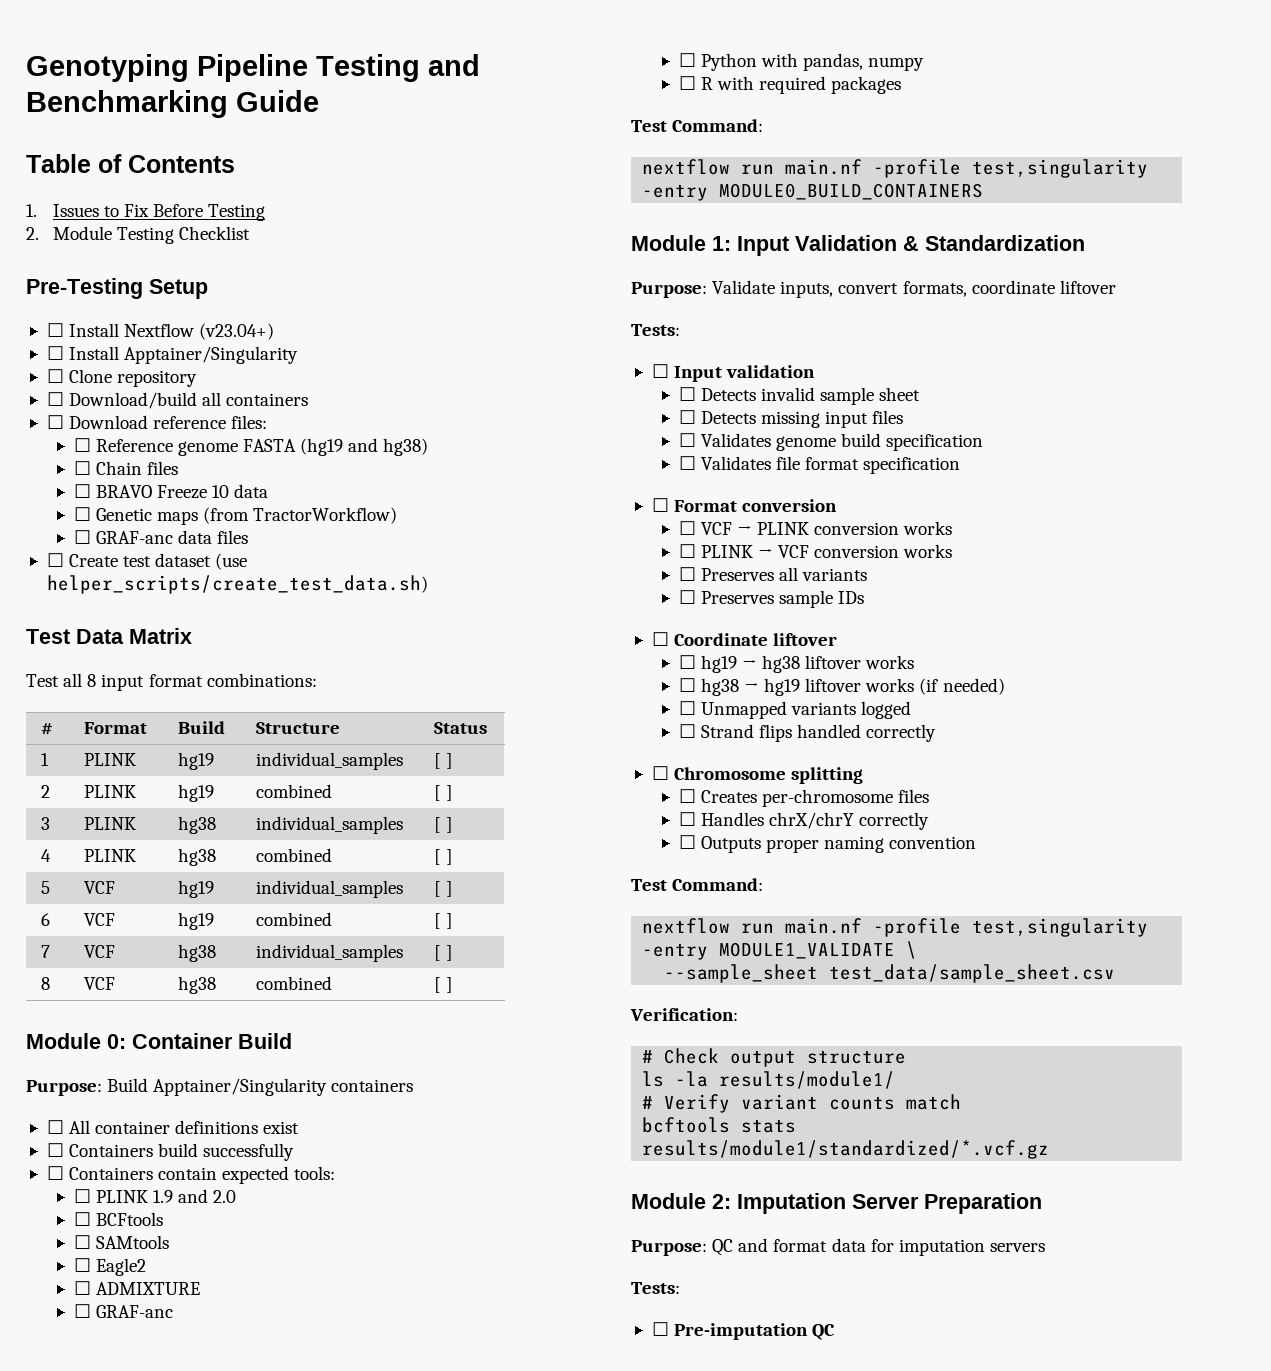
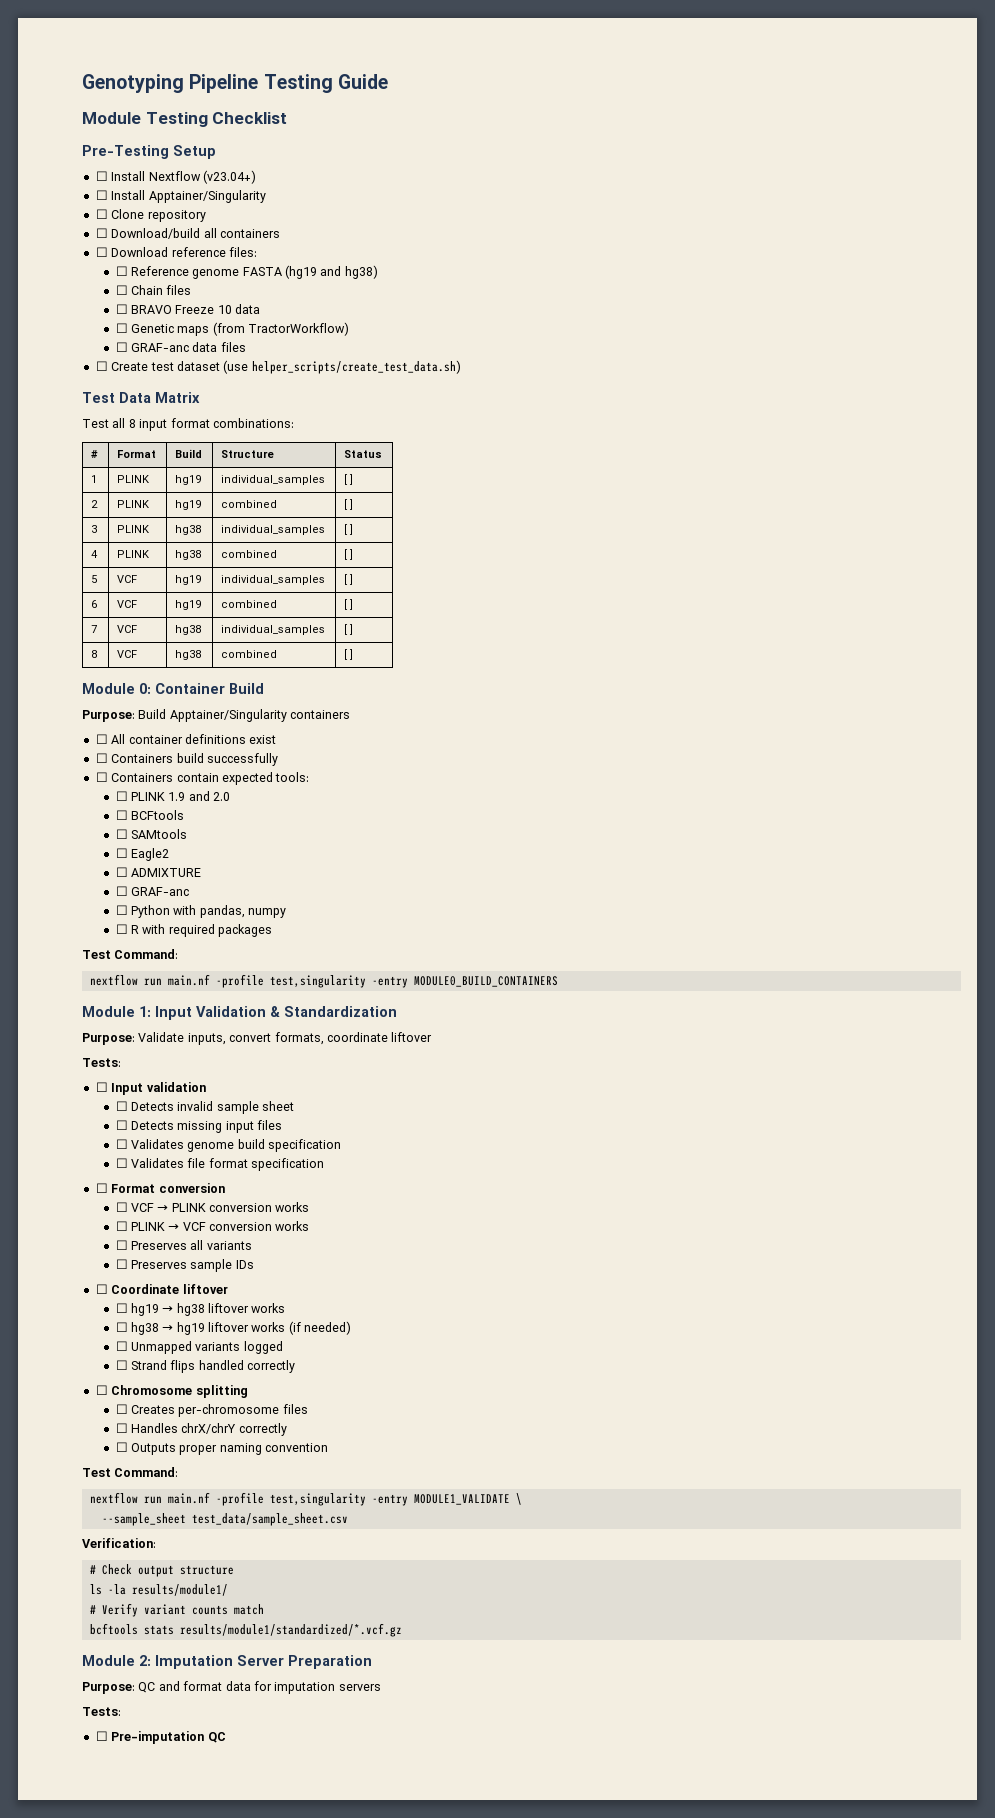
- Genotyping Pipeline Testing and Benchmarking Guide
+ Genotyping Pipeline Testing Guide
- Table of Contents
- 1. Issues to Fix Before Testing
- 2. Module Testing Checklist
+ Module Testing Checklist

